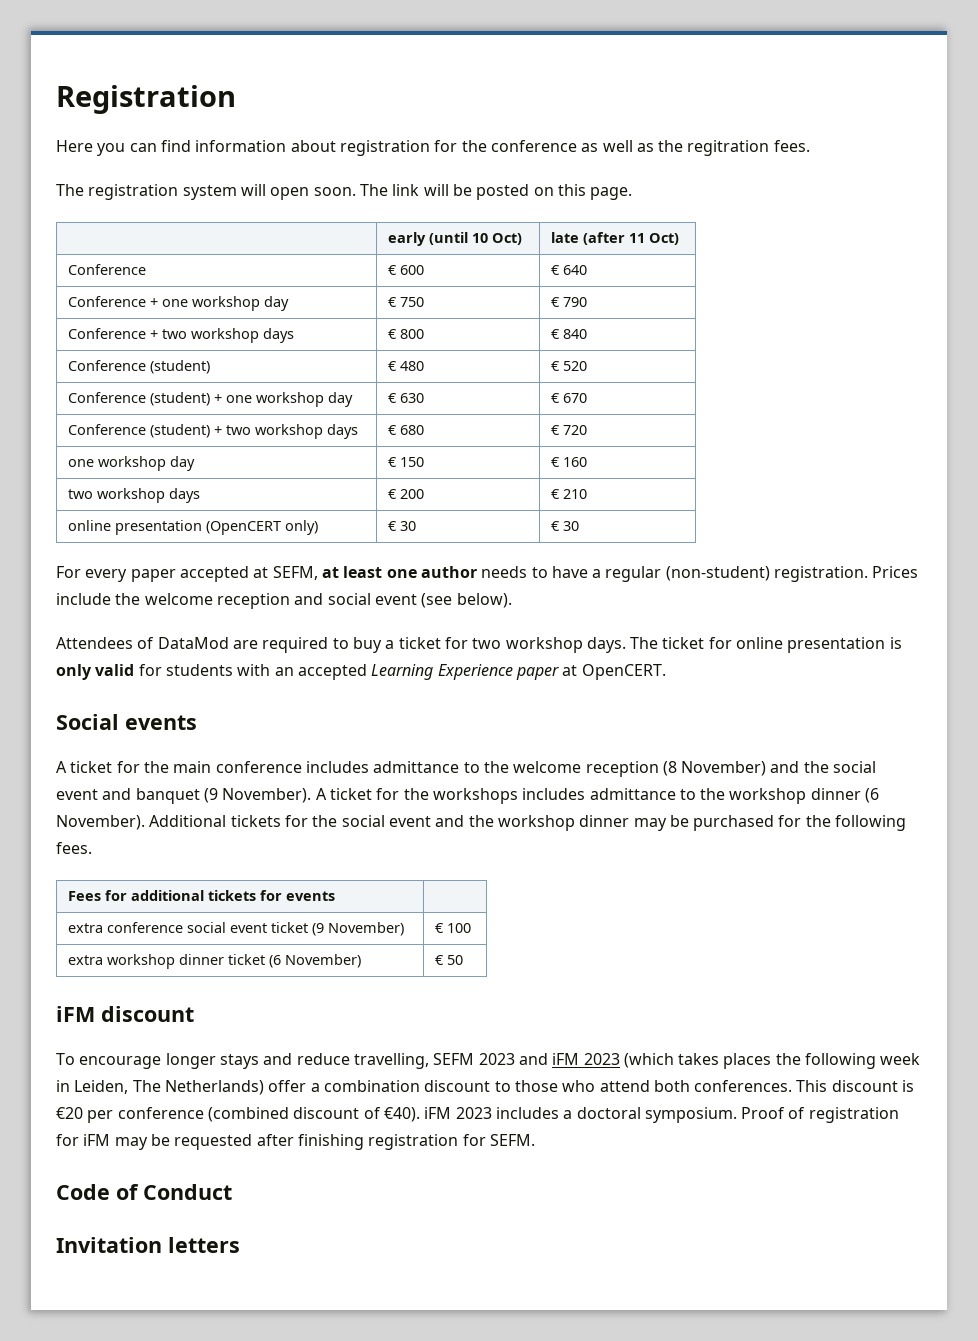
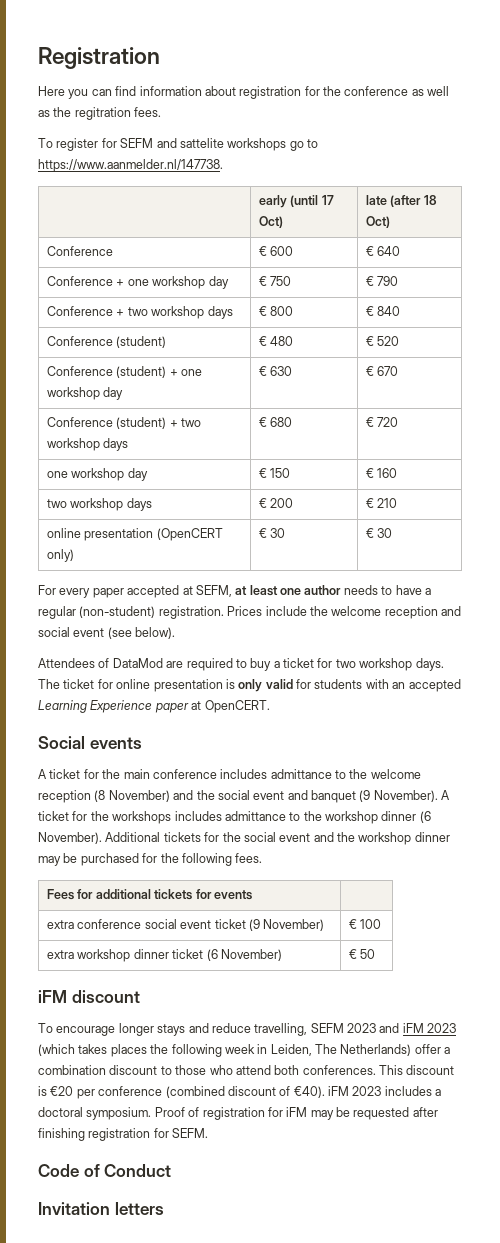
- The registration system will open soon. The link will be posted on this page.
+ To register for SEFM and sattelite workshops go to https://www.aanmelder.nl/147738.
- | early (until 10 Oct) | late (after 11 Oct)
+ | early (until 17 Oct) | late (after 18 Oct)

